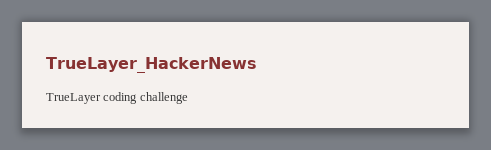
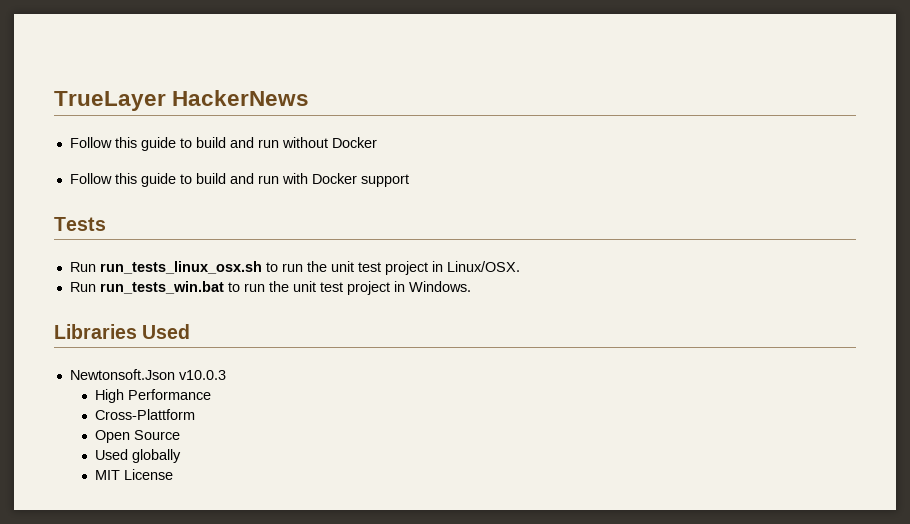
- TrueLayer_HackerNews
- TrueLayer coding challenge
+ TrueLayer HackerNews
+ Follow this guide to build and run without Docker
+ Follow this guide to build and run with Docker support
+ Tests
+ Run run_tests_linux_osx.sh to run the unit test project in Linux/OSX.
+ Run run_tests_win.bat to run the unit test project in Windows.
+ Libraries Used
+ Newtonsoft.Json v10.0.3
+ High Performance
+ Cross-Plattform
+ Open Source
+ Used globally
+ MIT License

